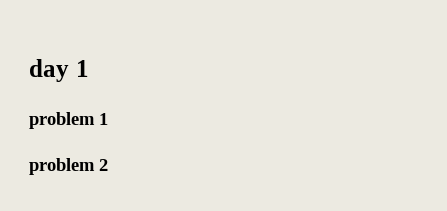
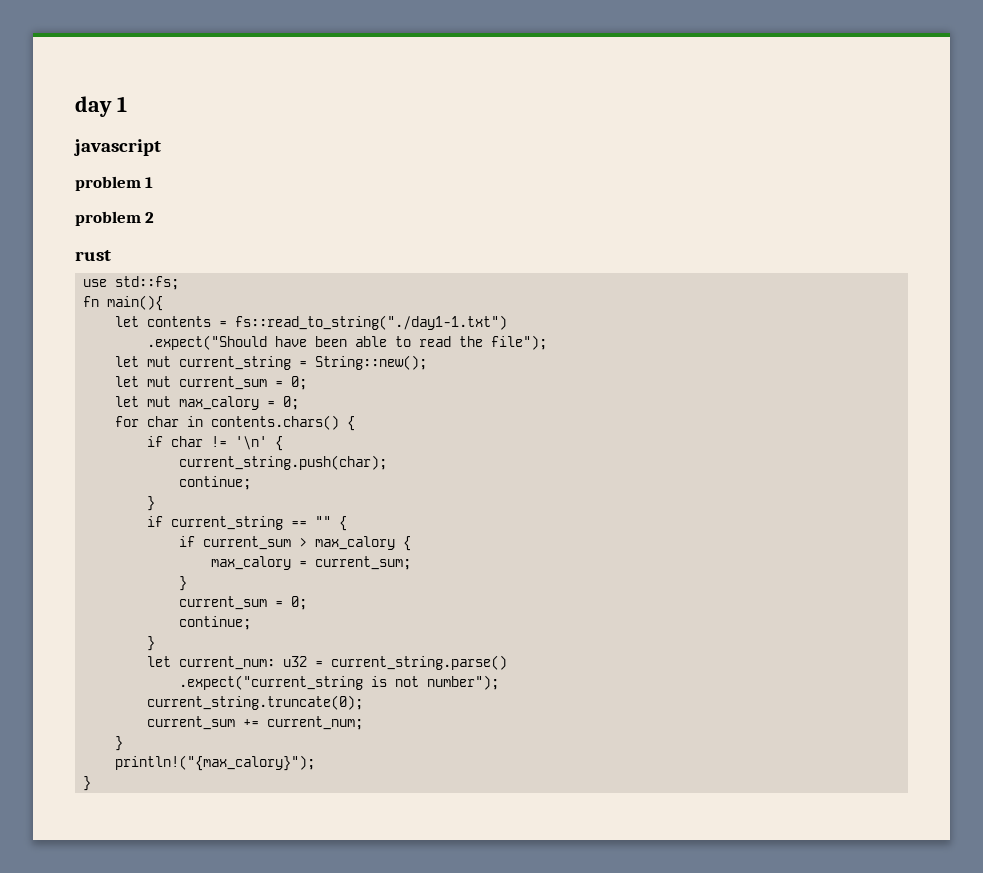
+ javascript
+ rust
+ use std::fs;
+ fn main(){
+ let contents = fs::read_to_string("./day1-1.txt")
+ .expect("Should have been able to read the file");
+ let mut current_string = String::new();
+ let mut current_sum = 0;
+ let mut max_calory = 0;
+ for char in contents.chars() {
+ if char != '\n' {
+ current_string.push(char);
+ continue;
+ }
+ if current_string == "" {
+ if current_sum > max_calory {
+ max_calory = current_sum;
+ }
+ current_sum = 0;
+ continue;
+ }
+ let current_num: u32 = current_string.parse()
+ .expect("current_string is not number");
+ current_string.truncate(0);
+ current_sum += current_num;
+ }
+ println!("{max_calory}");
+ }

